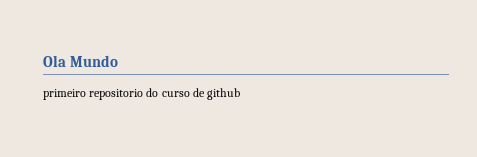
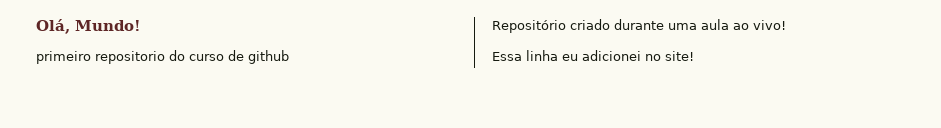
- Ola Mundo
+ Olá, Mundo!
+ Repositório criado durante uma aula ao vivo!
+ Essa linha eu adicionei no site!

